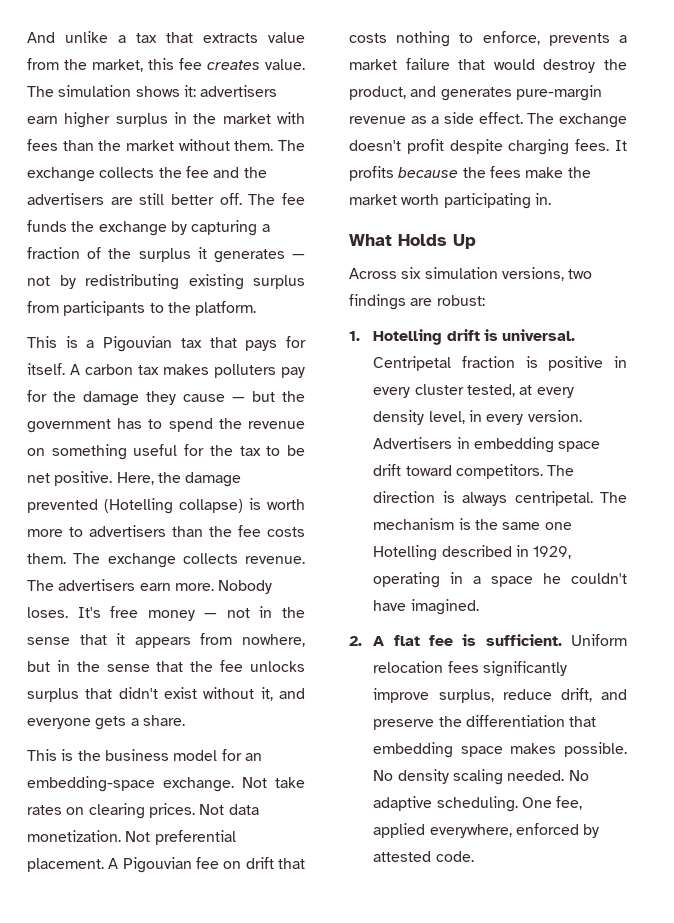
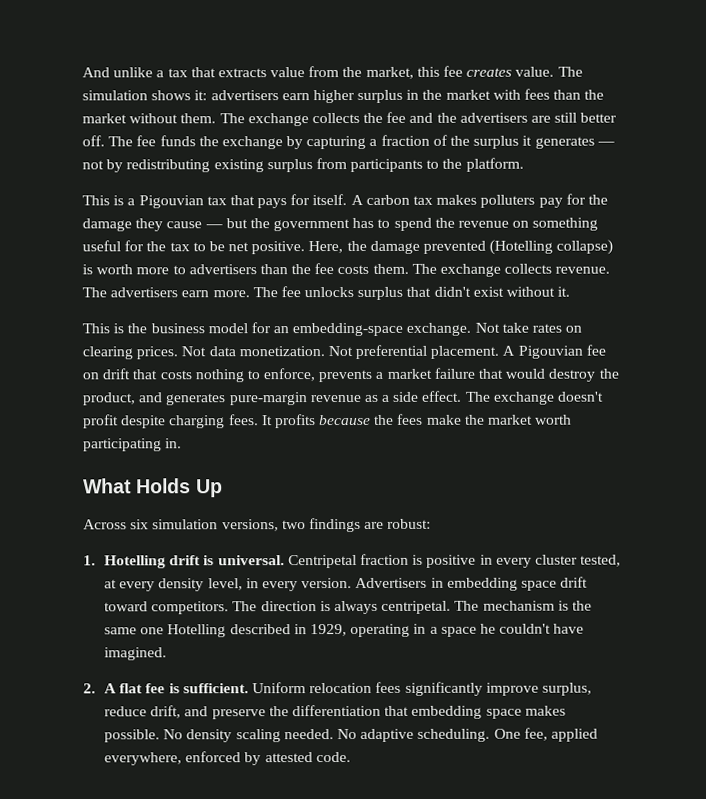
- Nobody loses. It's free money — not in the sense that it appears from nowhere, but in the sense that the fee unlocks surplus that didn't exist without it, and everyone gets a share.
+ The fee unlocks surplus that didn't exist without it.

